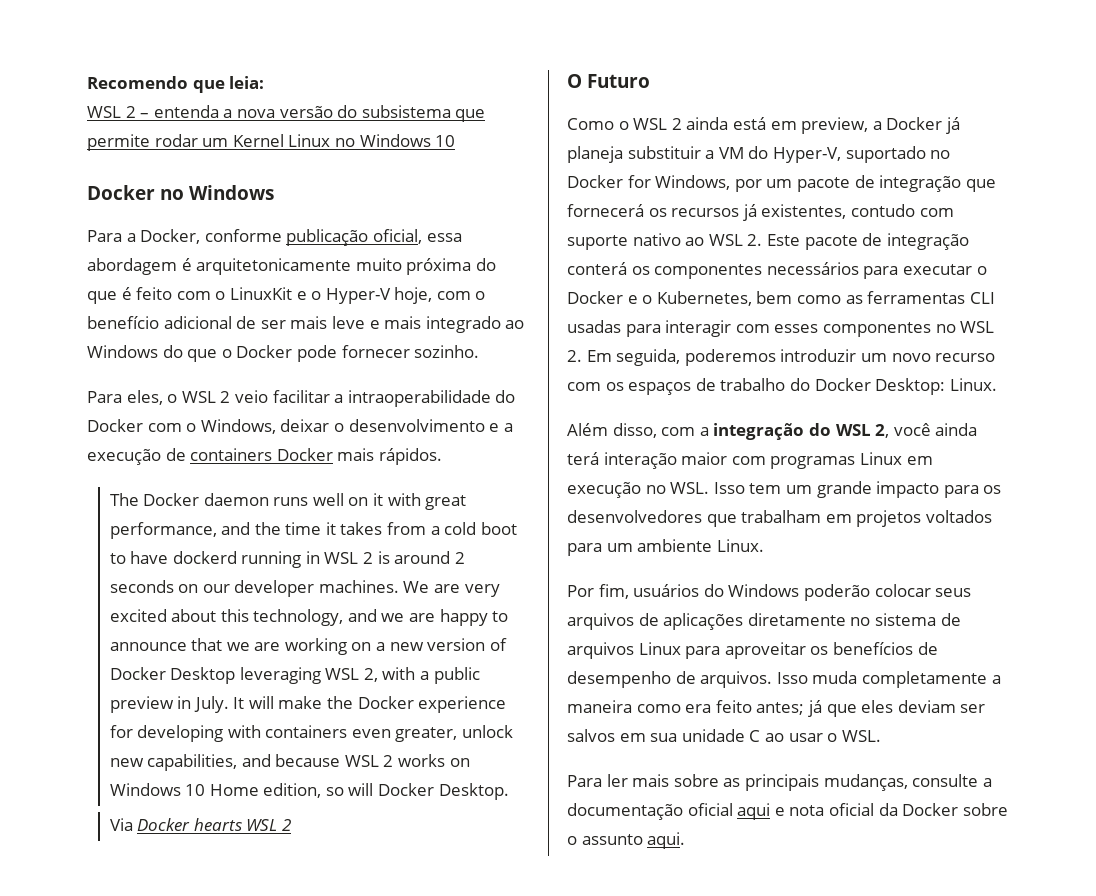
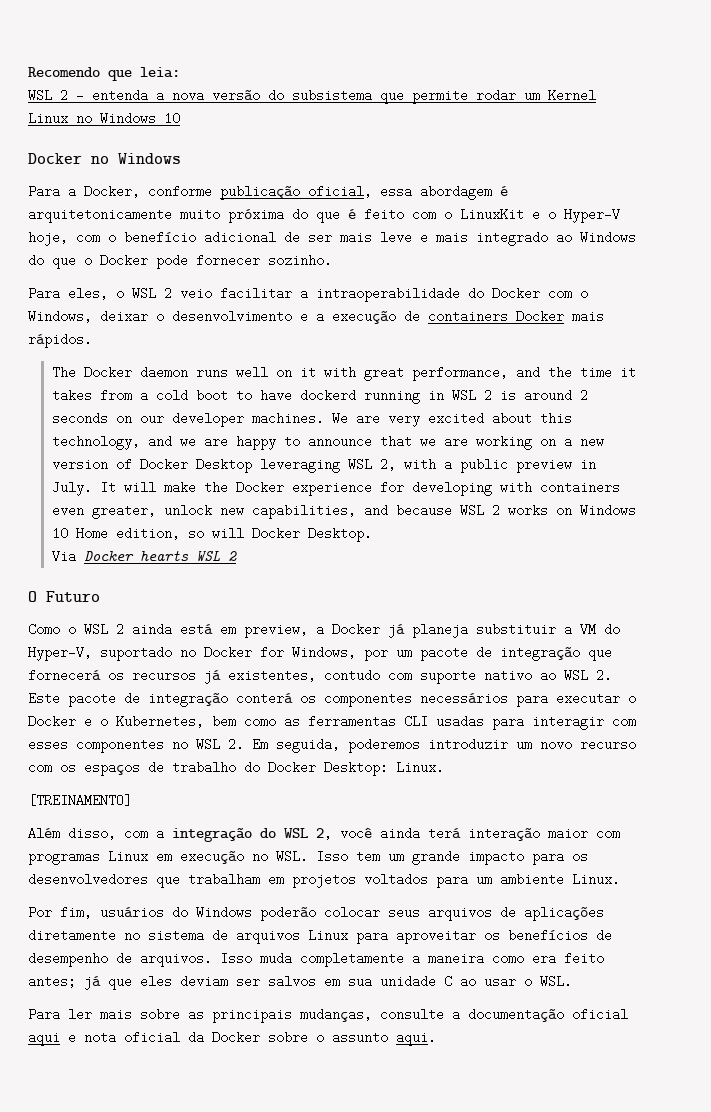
+ [TREINAMENTO]

